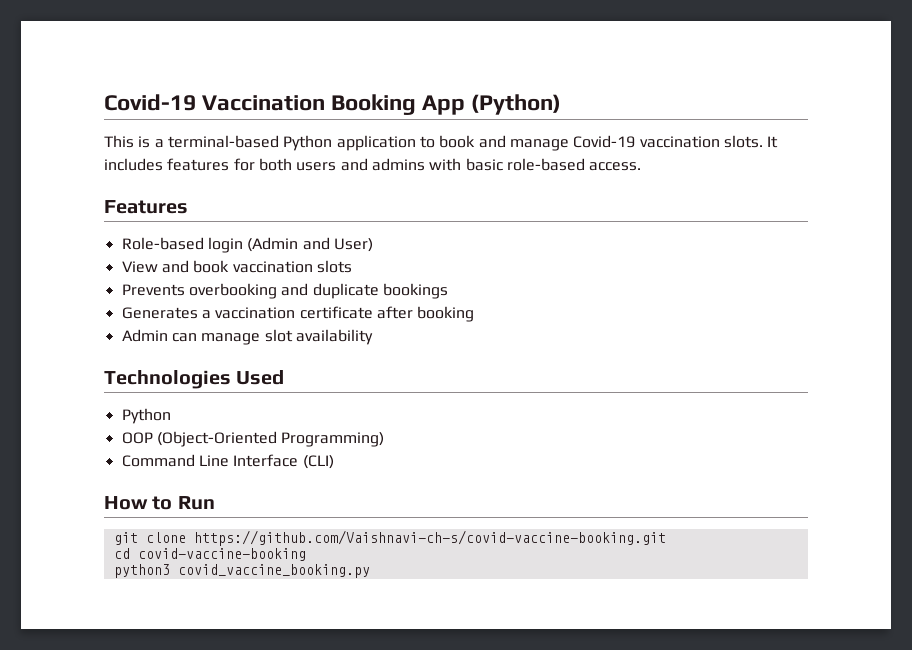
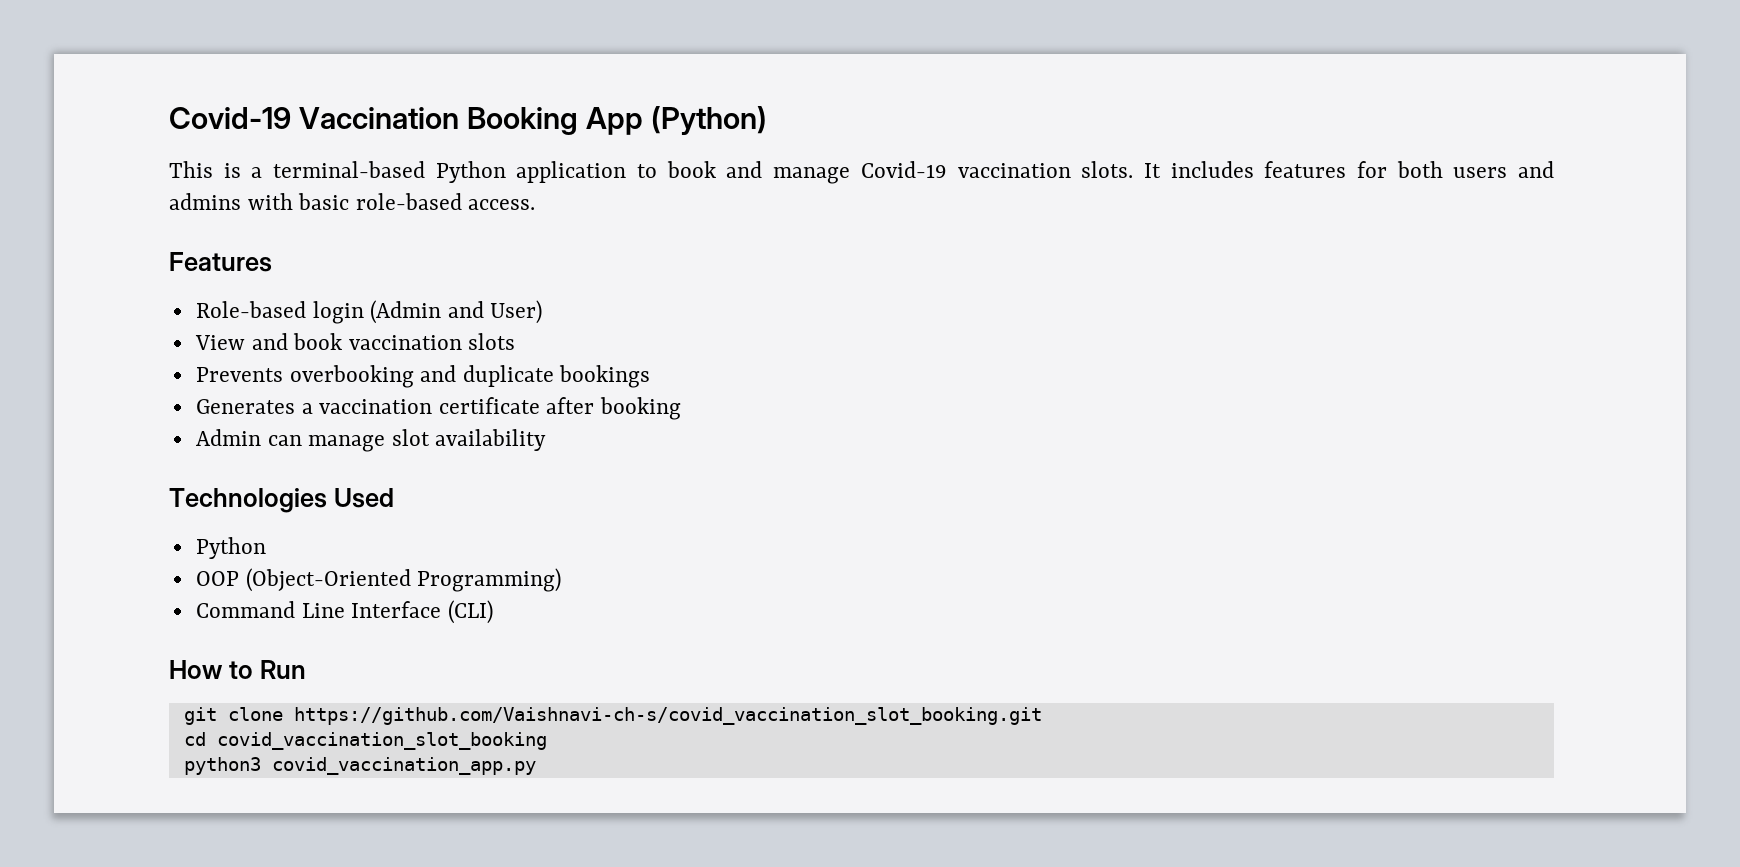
- git clone https://github.com/Vaishnavi-ch-s/covid-vaccine-booking.git
+ git clone https://github.com/Vaishnavi-ch-s/covid_vaccination_slot_booking.git
- cd covid-vaccine-booking
+ cd covid_vaccination_slot_booking
- python3 covid_vaccine_booking.py
+ python3 covid_vaccination_app.py

